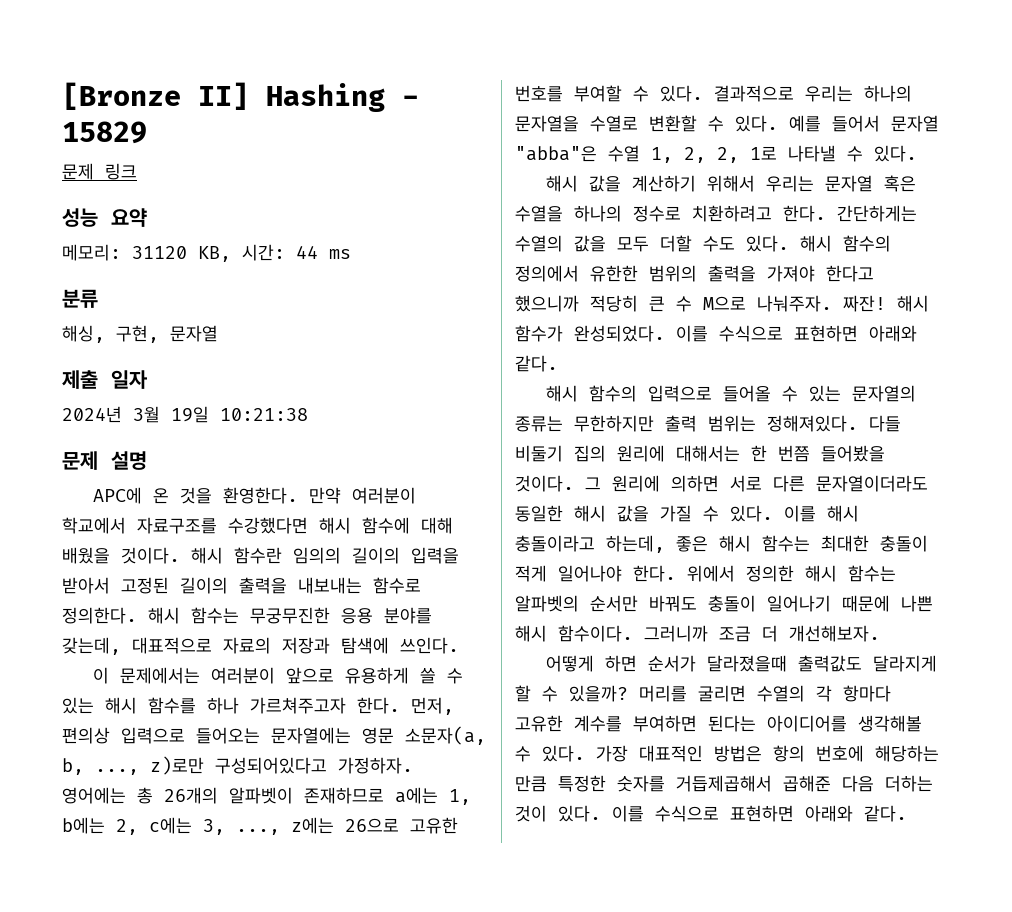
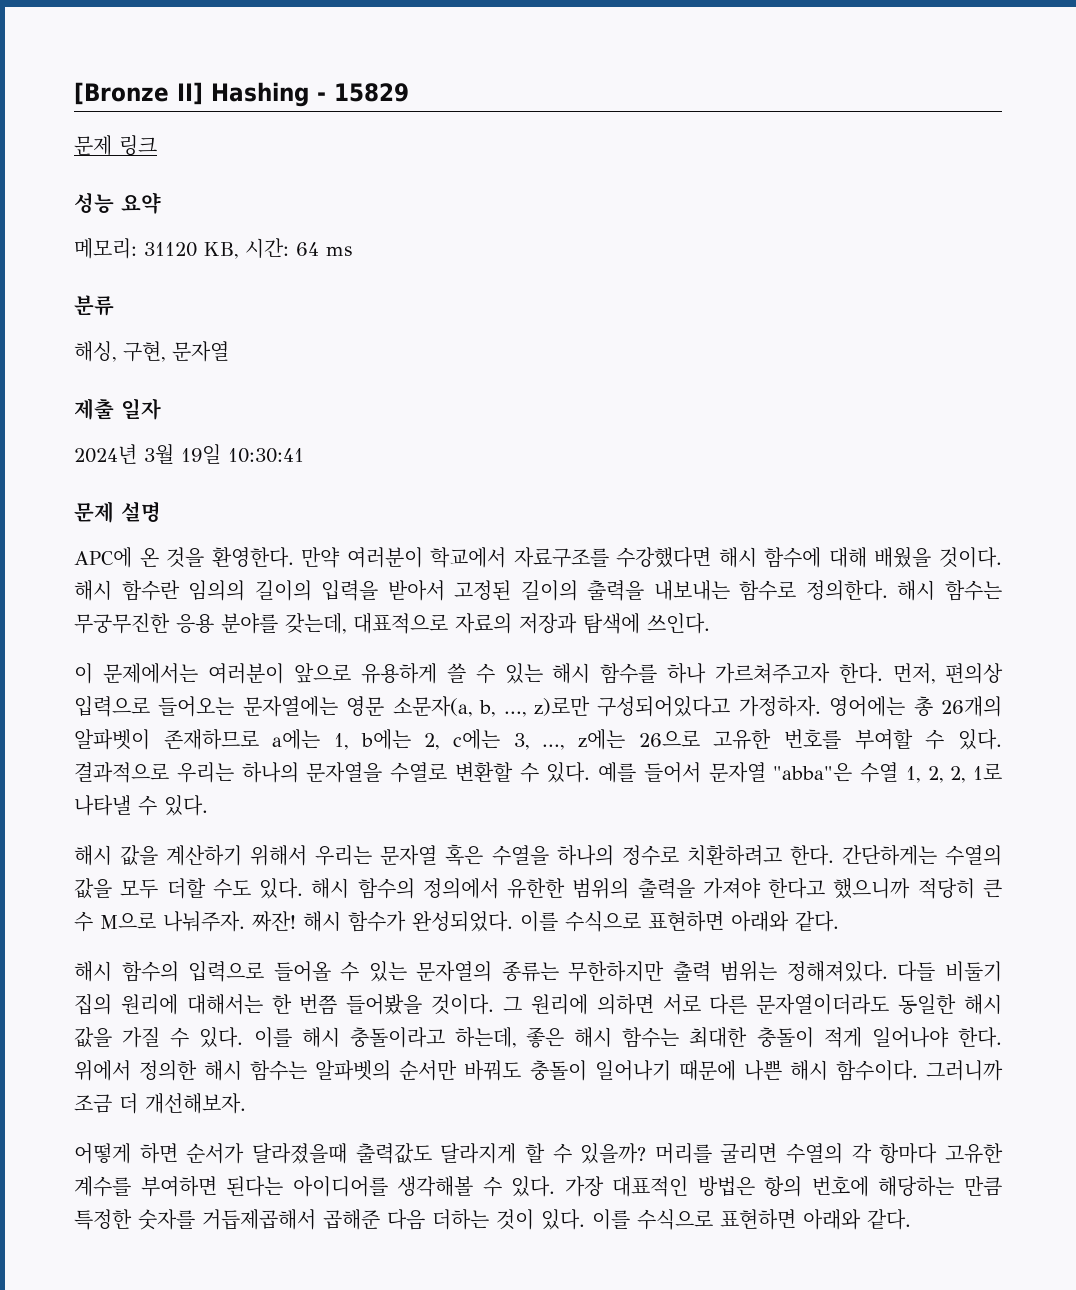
- 메모리: 31120 KB, 시간: 44 ms
+ 메모리: 31120 KB, 시간: 64 ms
- 2024년 3월 19일 10:21:38
+ 2024년 3월 19일 10:30:41

